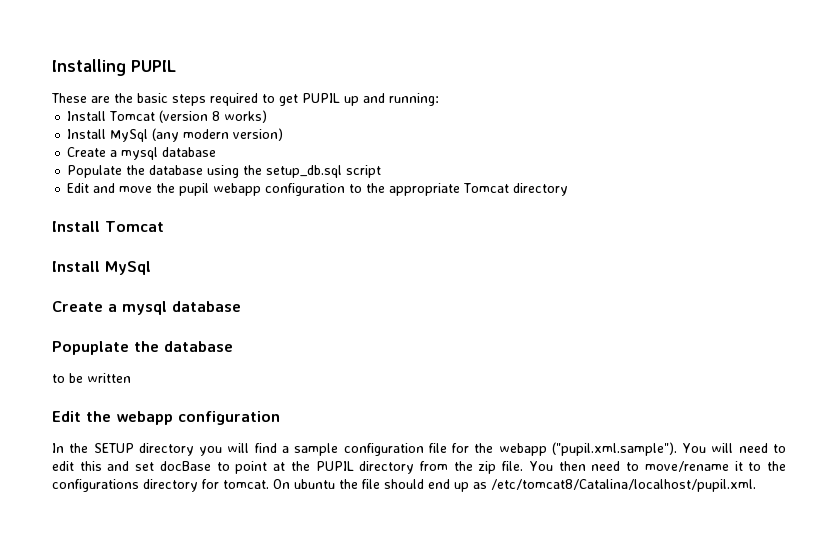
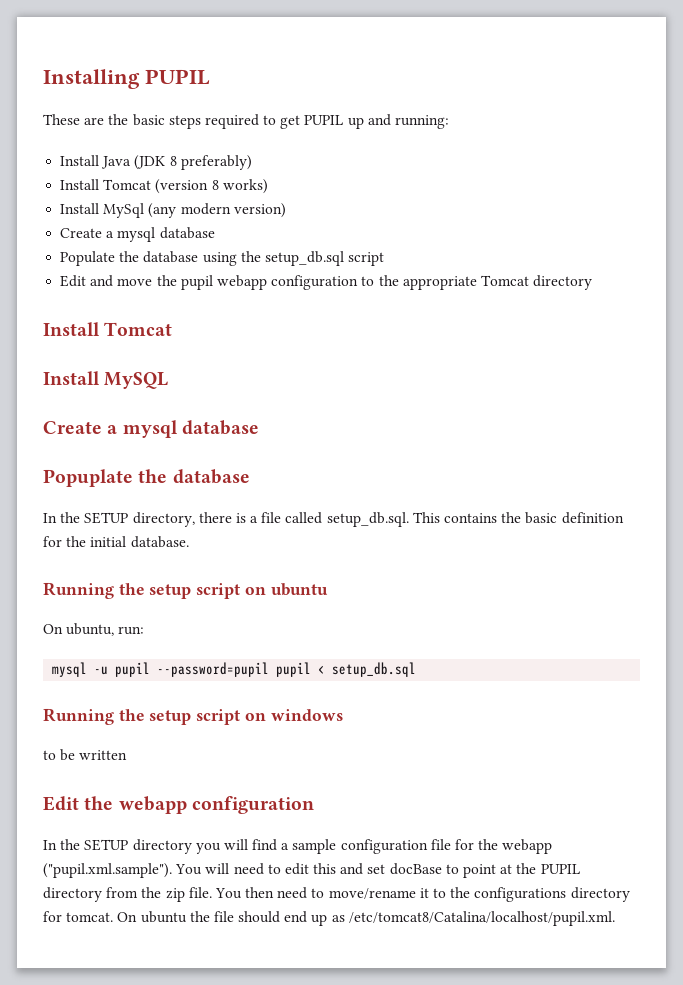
+ Install Java (JDK 8 preferably)
  Edit and move the pupil webapp configuration to the appropriate Tomcat directory
  Install Tomcat
- Install MySql
+ Install MySQL
+ In the SETUP directory, there is a file called setup_db.sql. This contains the basic definition for the initial database.
+ Running the setup script on ubuntu
+ On ubuntu, run:
+ mysql -u pupil --password=pupil pupil < setup_db.sql
+ Running the setup script on windows

